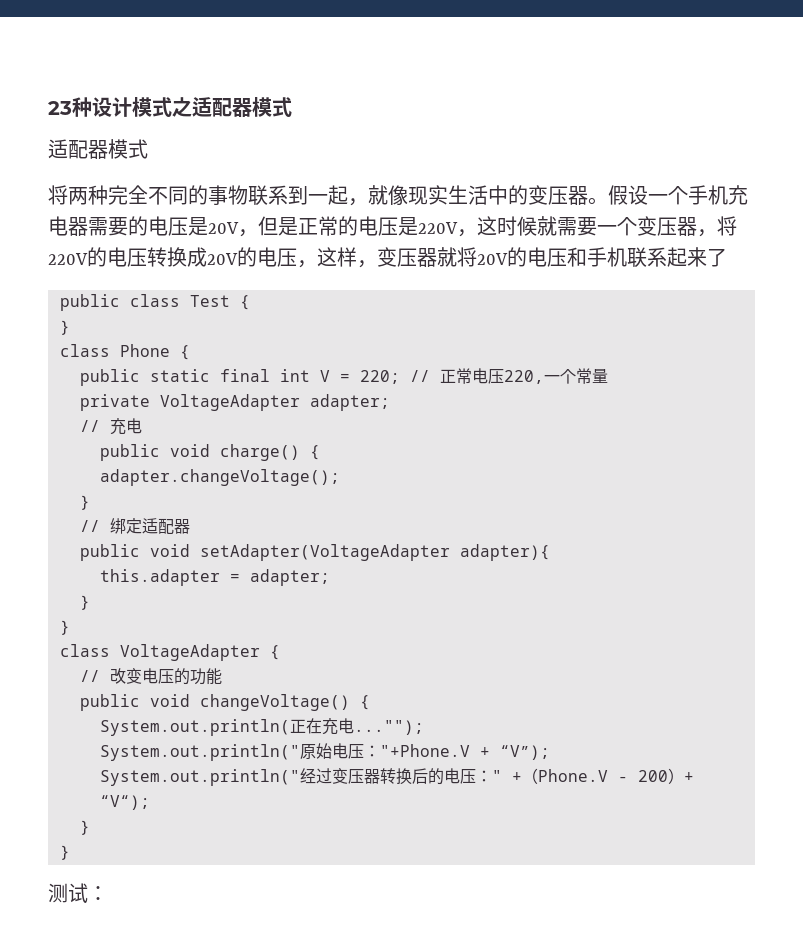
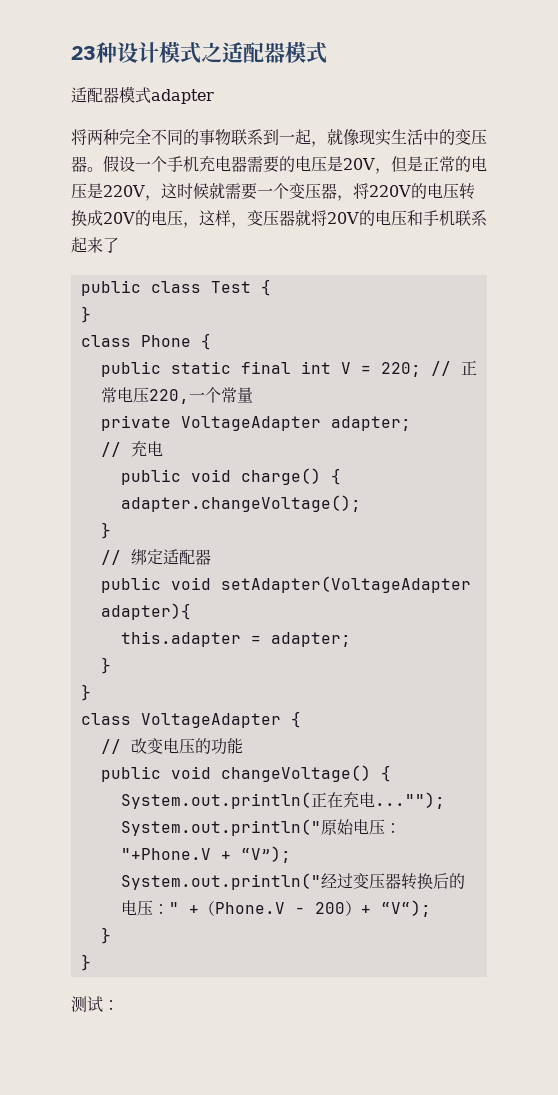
  23种设计模式之适配器模式
- 适配器模式
+ 适配器模式adapter

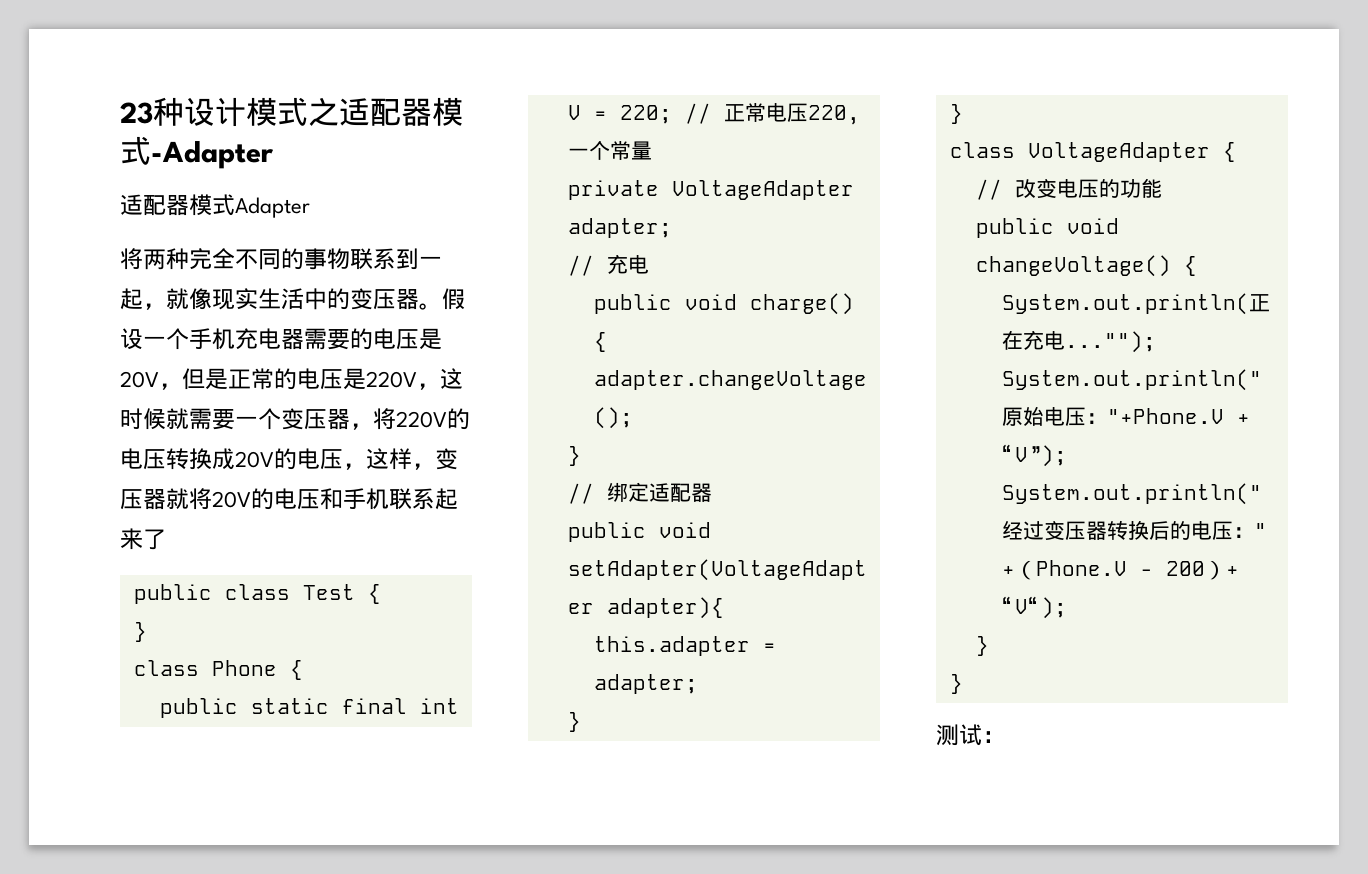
- 23种设计模式之适配器模式
- 适配器模式adapter
+ 23种设计模式之适配器模式-Adapter
+ 适配器模式Adapter

